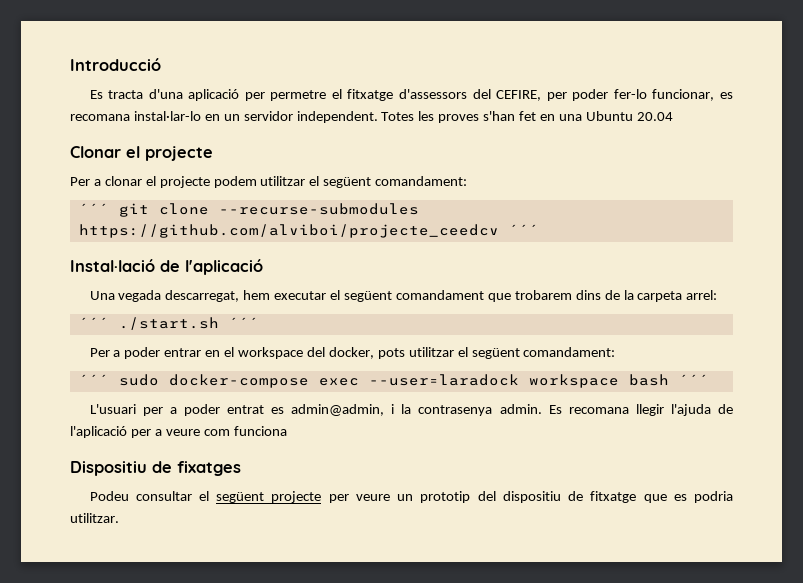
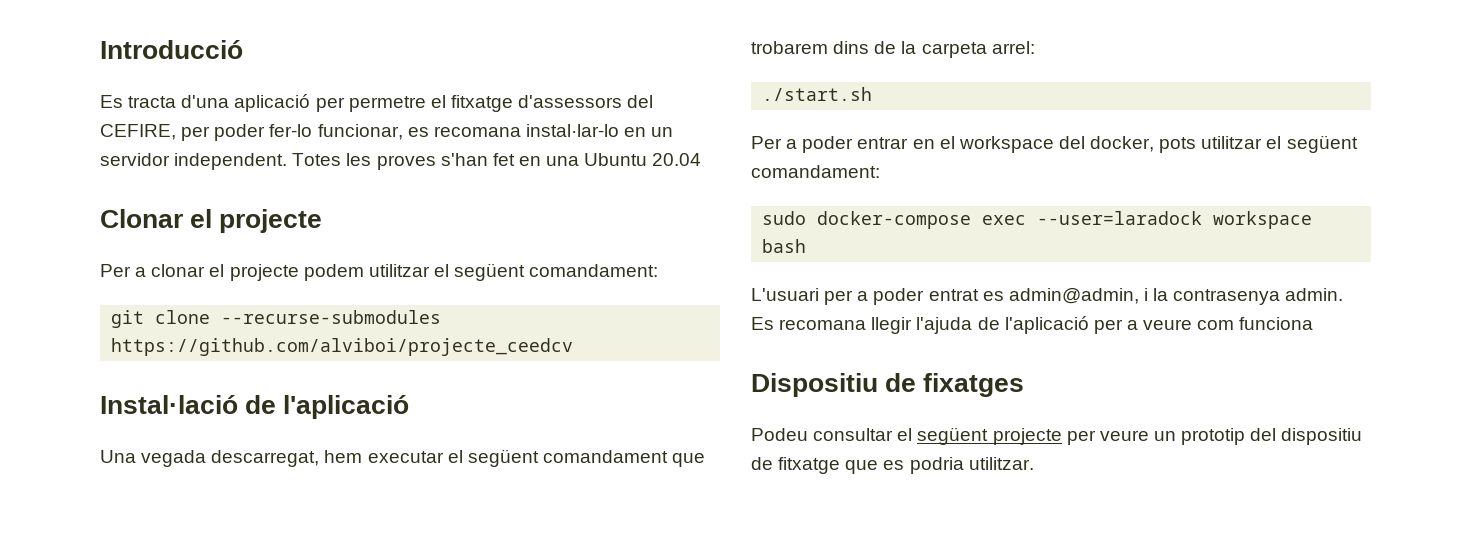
- ´´´ git clone --recurse-submodules https://github.com/alviboi/projecte_ceedcv ´´´
+ git clone --recurse-submodules https://github.com/alviboi/projecte_ceedcv
- ´´´ ./start.sh ´´´
+ ./start.sh
- ´´´ sudo docker-compose exec --user=laradock workspace bash ´´´
+ sudo docker-compose exec --user=laradock workspace bash

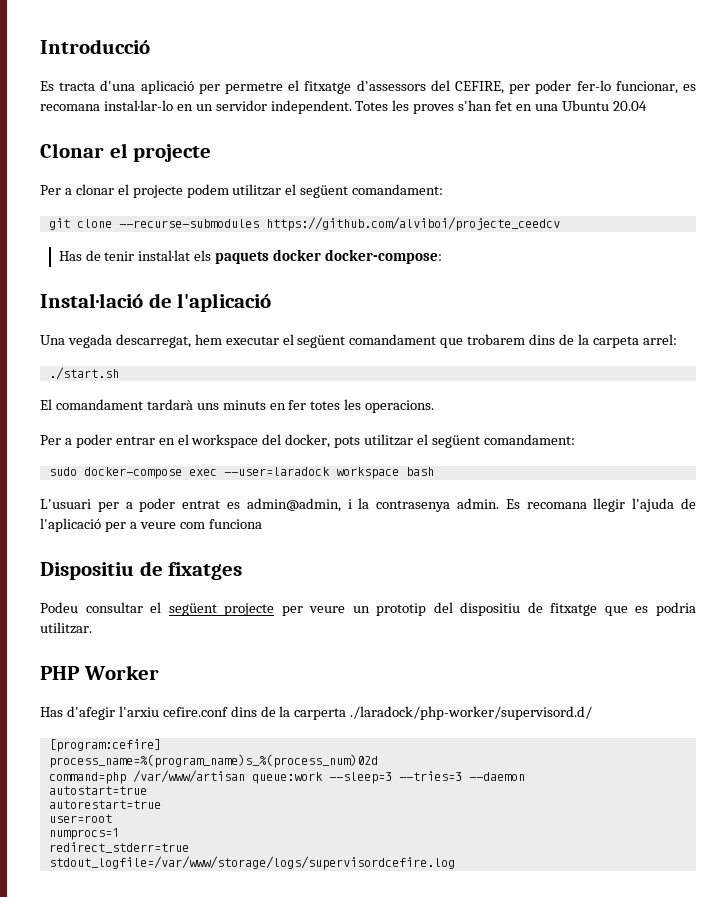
+ Has de tenir instal·lat els paquets docker docker-compose:
+ El comandament tardarà uns minuts en fer totes les operacions.
+ PHP Worker
+ Has d'afegir l'arxiu cefire.conf dins de la carperta ./laradock/php-worker/supervisord.d/
+ [program:cefire]
+ process_name=%(program_name)s_%(process_num)02d
+ command=php /var/www/artisan queue:work --sleep=3 --tries=3 --daemon
+ autostart=true
+ autorestart=true
+ user=root
+ numprocs=1
+ redirect_stderr=true
+ stdout_logfile=/var/www/storage/logs/supervisordcefire.log

